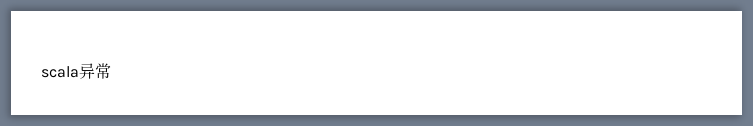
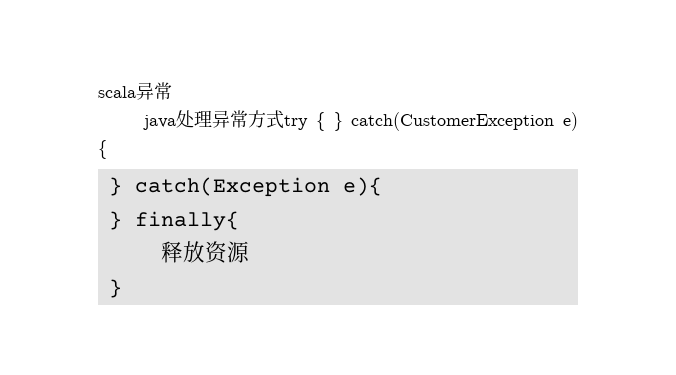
+ java处理异常方式try { } catch(CustomerException e) {
+ } catch(Exception e){
+ } finally{
+ 释放资源
+ }

